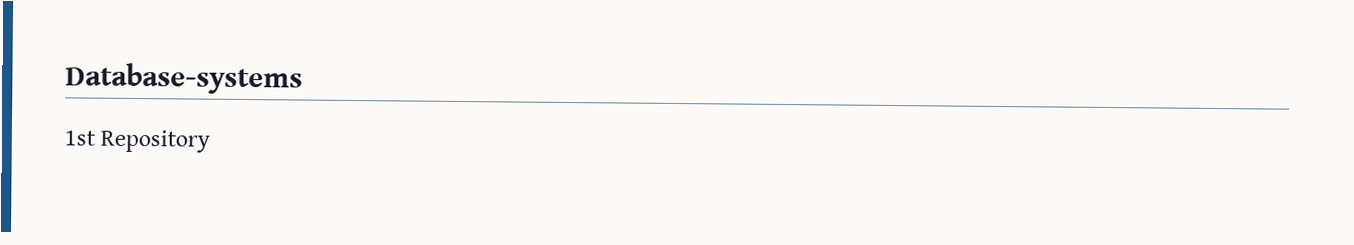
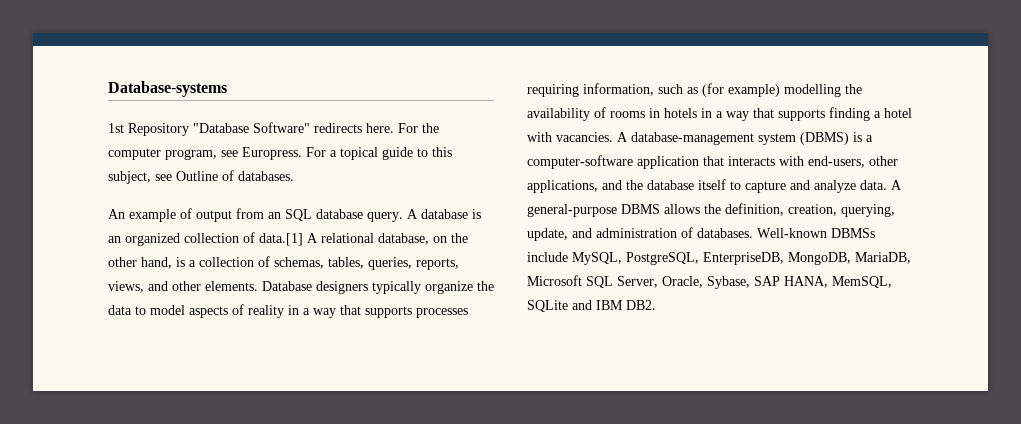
- 1st Repository
+ 1st Repository "Database Software" redirects here. For the computer program, see Europress. For a topical guide to this subject, see Outline of databases.
+ An example of output from an SQL database query. A database is an organized collection of data.[1] A relational database, on the other hand, is a collection of schemas, tables, queries, reports, views, and other elements. Database designers typically organize the data to model aspects of reality in a way that supports processes requiring information, such as (for example) modelling the availability of rooms in hotels in a way that supports finding a hotel with vacancies. A database-management system (DBMS) is a computer-software application that interacts with end-users, other applications, and the database itself to capture and analyze data. A general-purpose DBMS allows the definition, creation, querying, update, and administration of databases. Well-known DBMSs include MySQL, PostgreSQL, EnterpriseDB, MongoDB, MariaDB, Microsoft SQL Server, Oracle, Sybase, SAP HANA, MemSQL, SQLite and IBM DB2.

